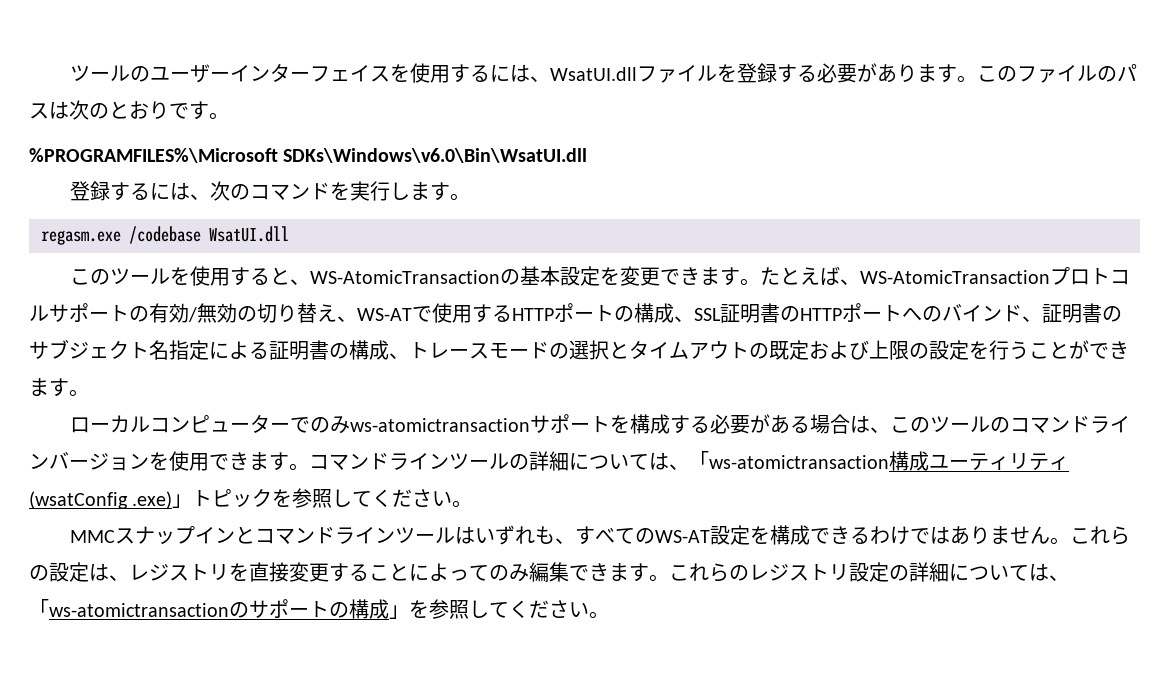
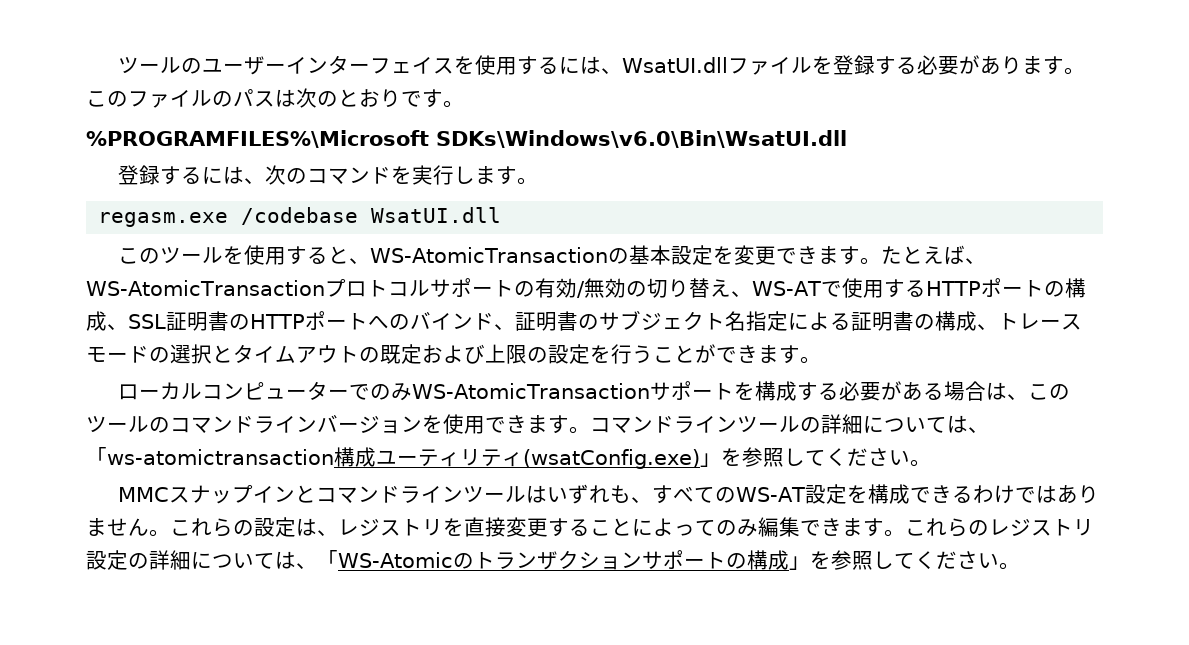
- ローカルコンピューターでのみws-atomictransactionサポートを構成する必要がある場合は、このツールのコマンドラインバージョンを使用できます。
+ ローカルコンピューターでのみWS-AtomicTransactionサポートを構成する必要がある場合は、このツールのコマンドラインバージョンを使用できます。
- コマンドラインツールの詳細については、「ws-atomictransaction構成ユーティリティ(wsatConfig .exe)」トピックを参照してください。
+ コマンドラインツールの詳細については、「ws-atomictransaction構成ユーティリティ(wsatConfig.exe)」を参照してください。
- これらのレジストリ設定の詳細については、「ws-atomictransactionのサポートの構成」を参照してください。
+ これらのレジストリ設定の詳細については、「WS-Atomicのトランザクションサポートの構成」を参照してください。

